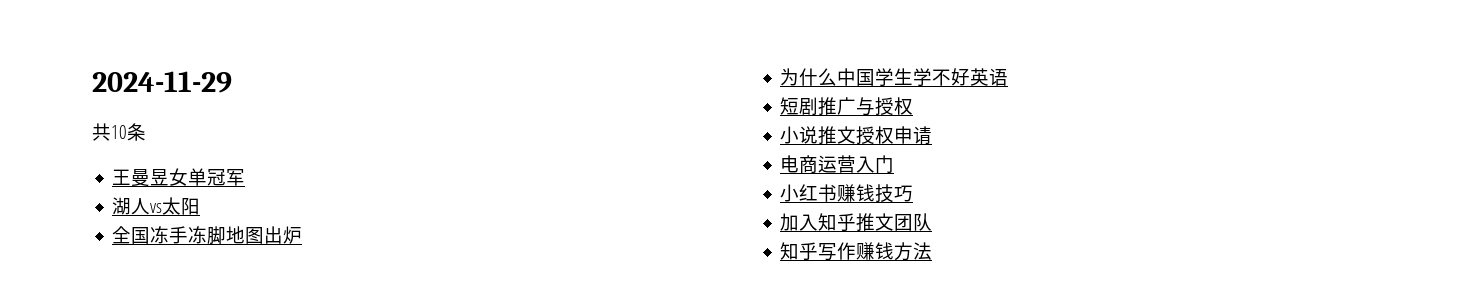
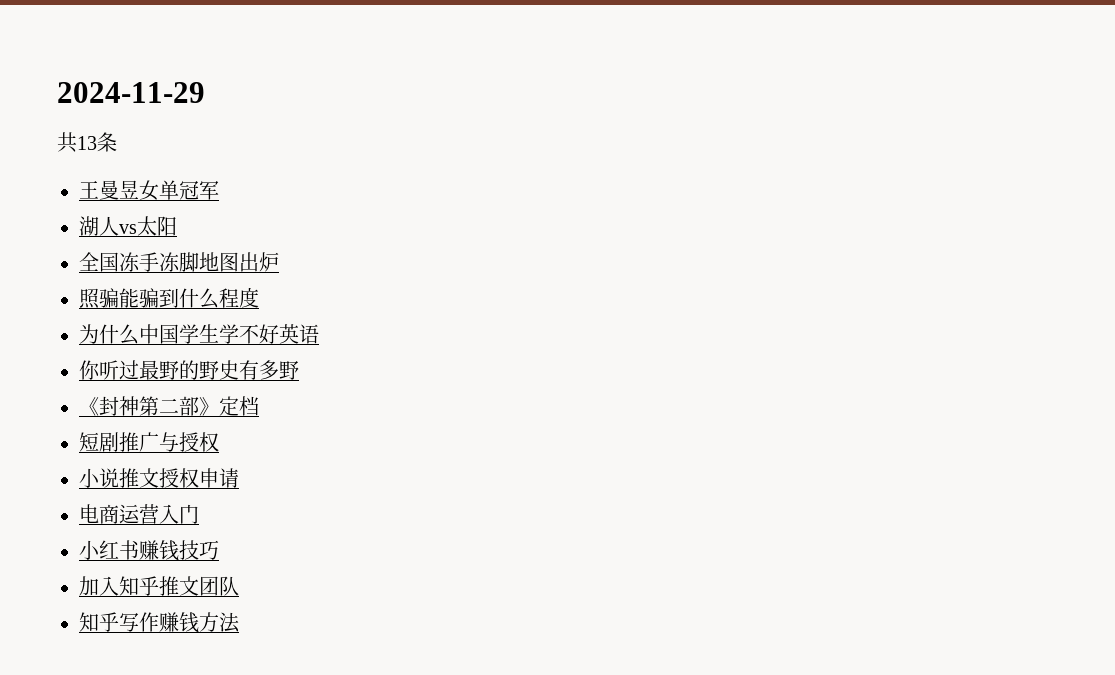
- 共10条
+ 共13条
+ 照骗能骗到什么程度
+ 你听过最野的野史有多野
+ 《封神第二部》定档

